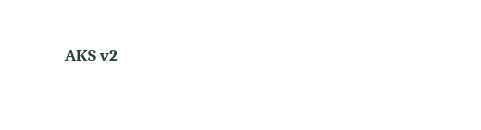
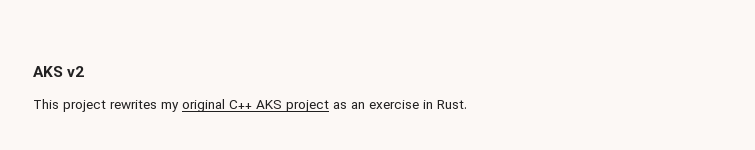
+ This project rewrites my original C++ AKS project as an exercise in Rust.

